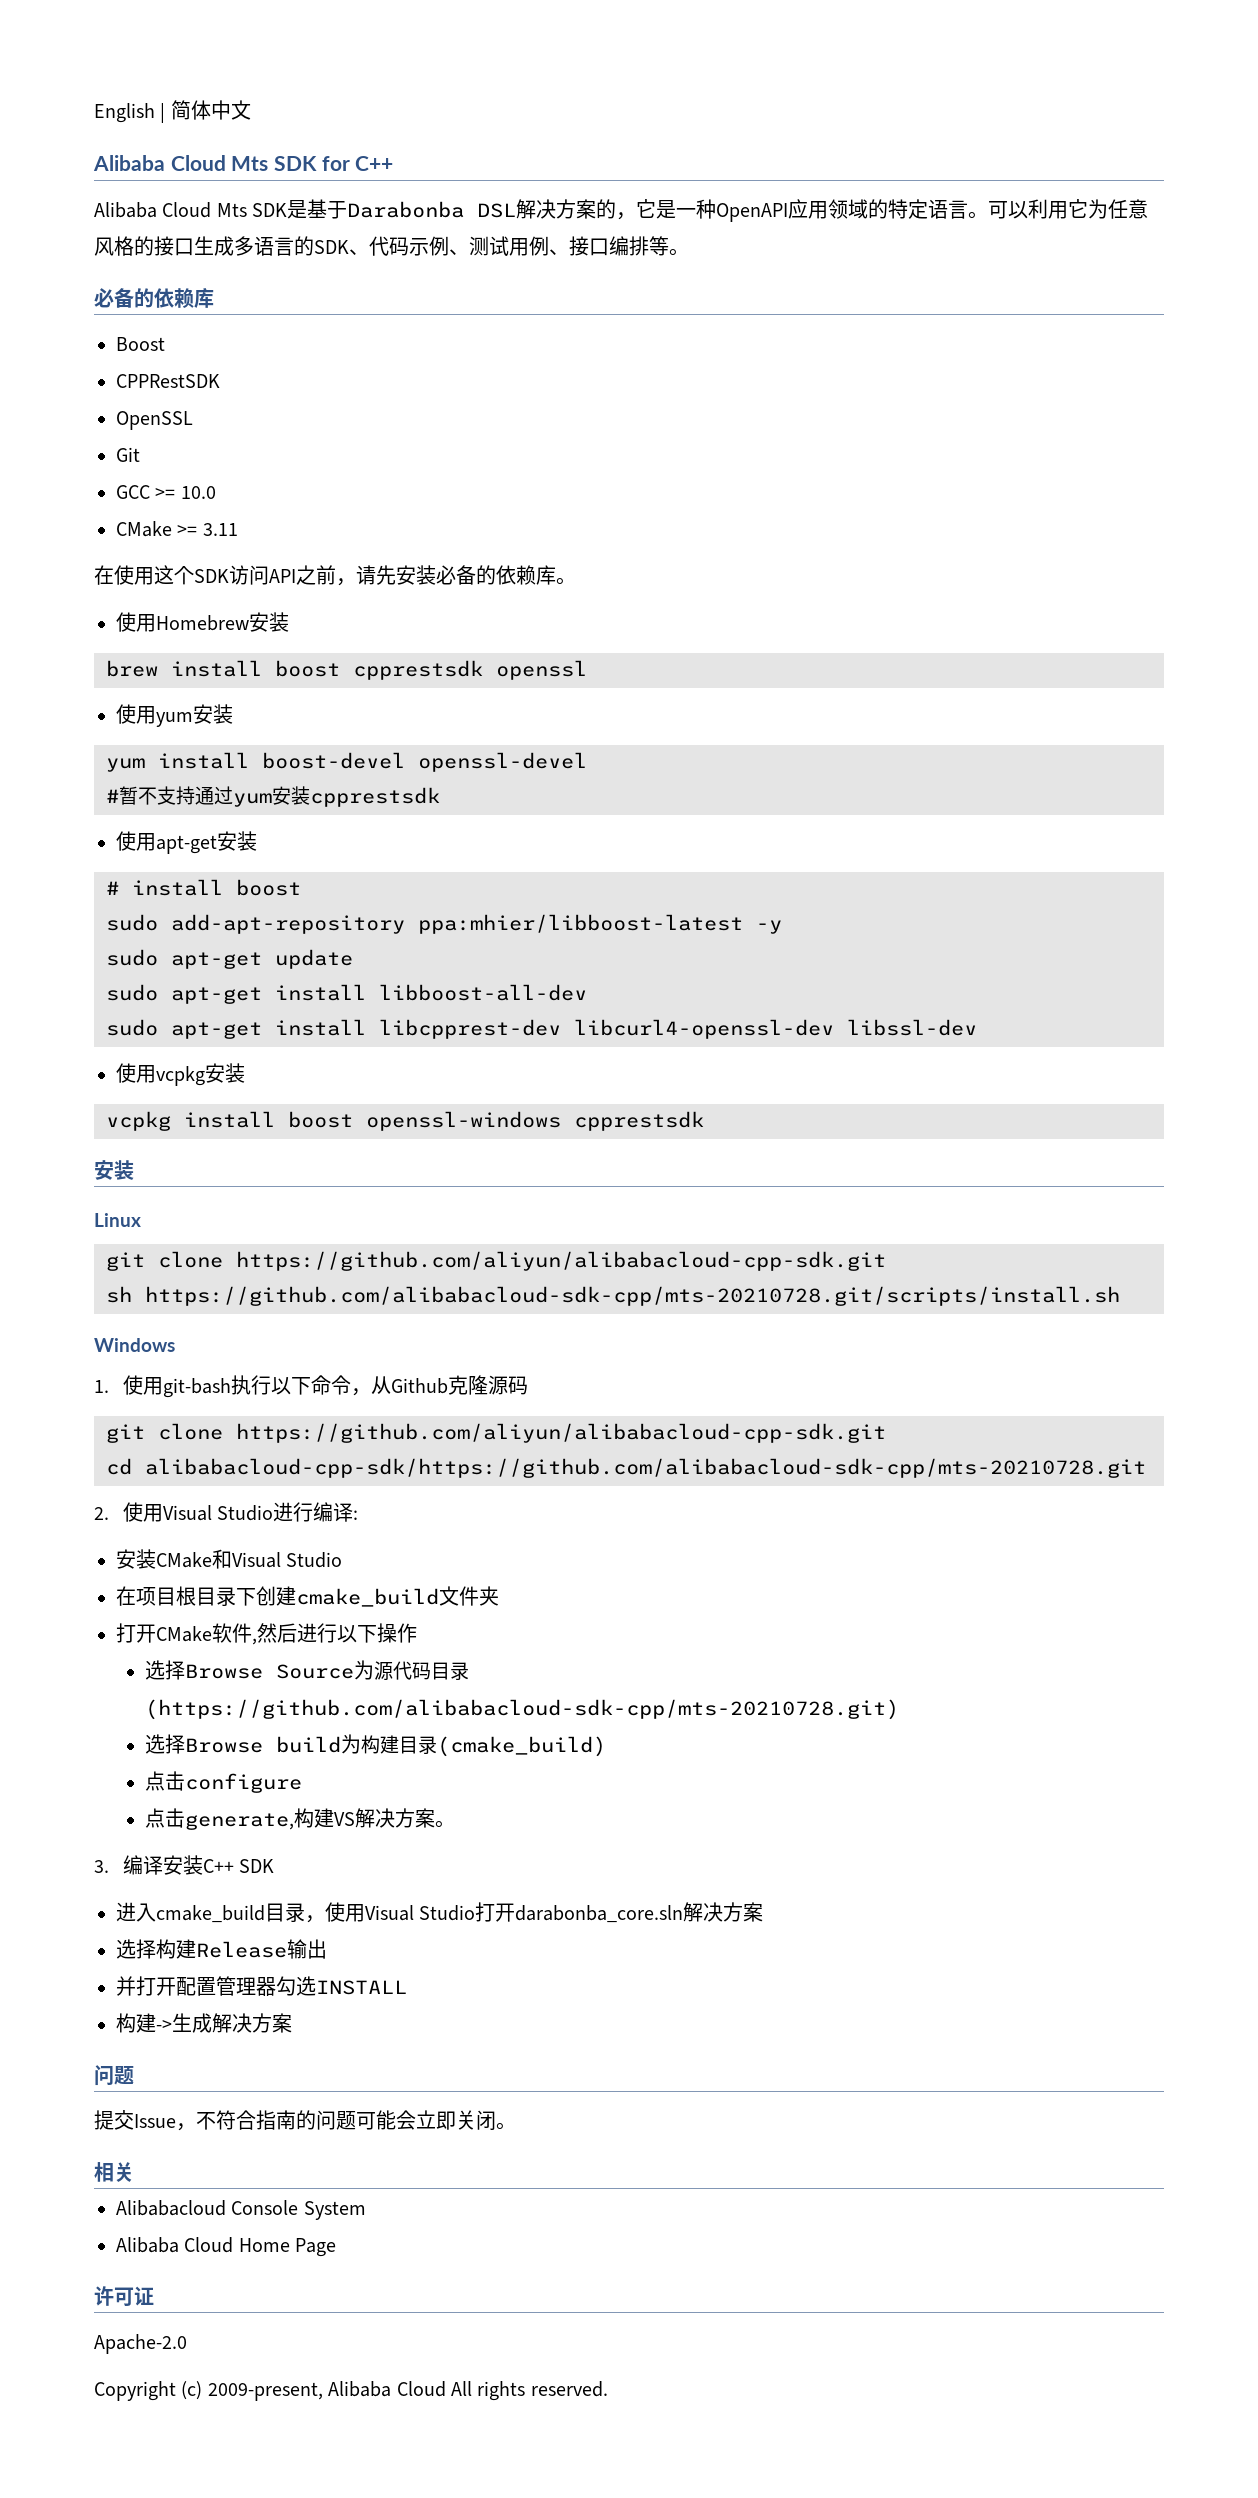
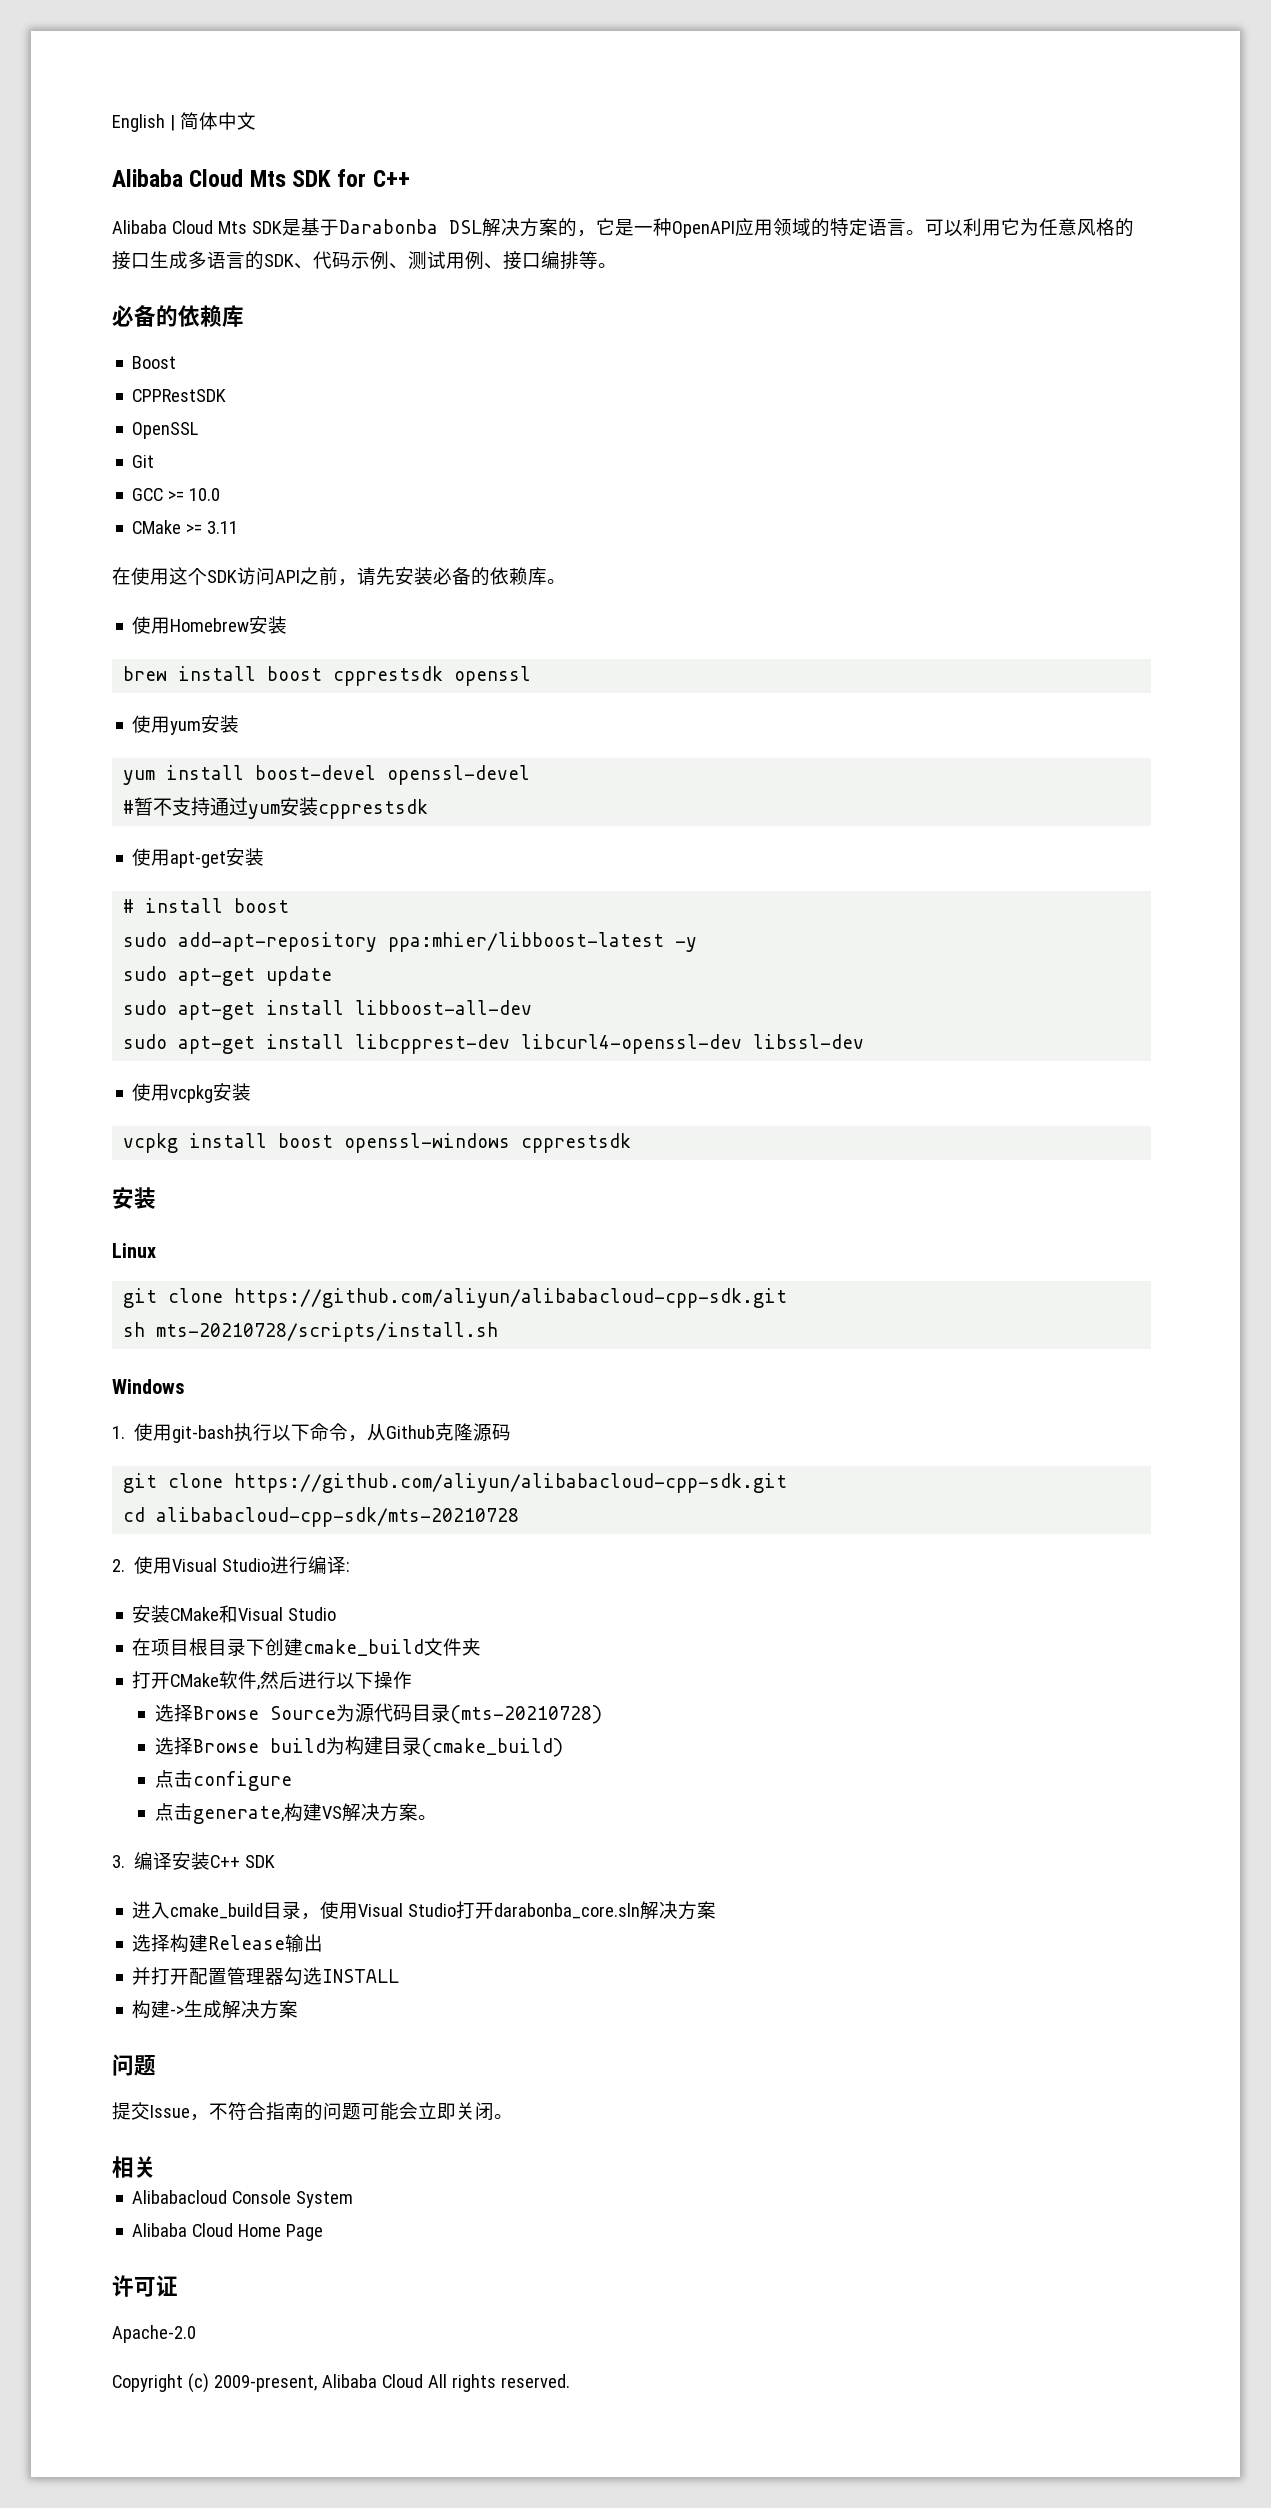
- sh https://github.com/alibabacloud-sdk-cpp/mts-20210728.git/scripts/install.sh
+ sh mts-20210728/scripts/install.sh
- cd alibabacloud-cpp-sdk/https://github.com/alibabacloud-sdk-cpp/mts-20210728.git
+ cd alibabacloud-cpp-sdk/mts-20210728
- 选择Browse Source为源代码目录(https://github.com/alibabacloud-sdk-cpp/mts-20210728.git)
+ 选择Browse Source为源代码目录(mts-20210728)

